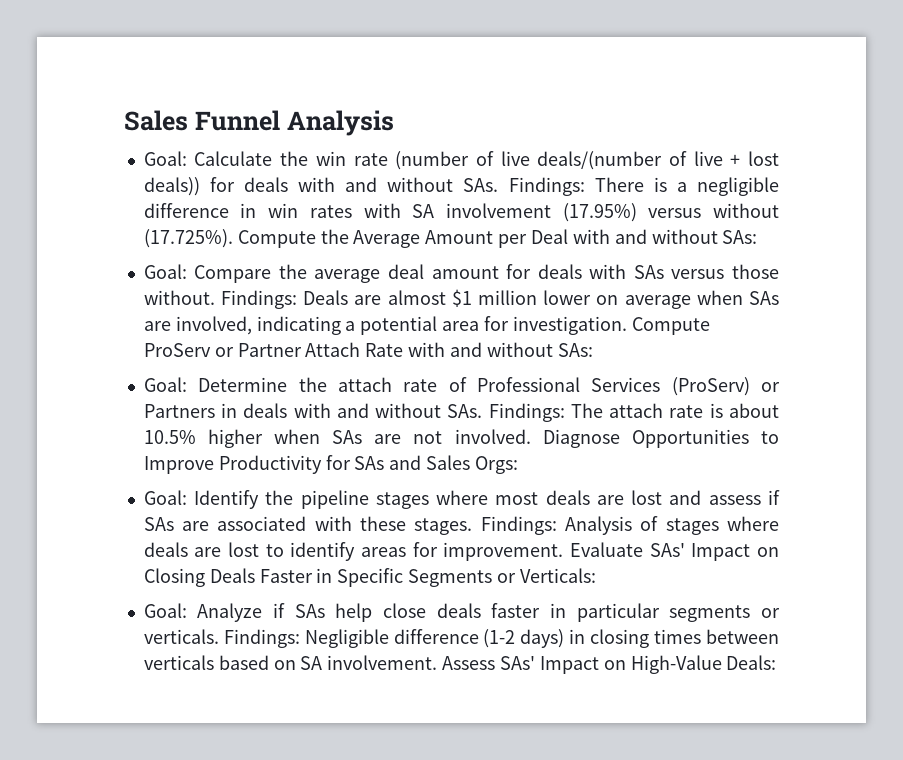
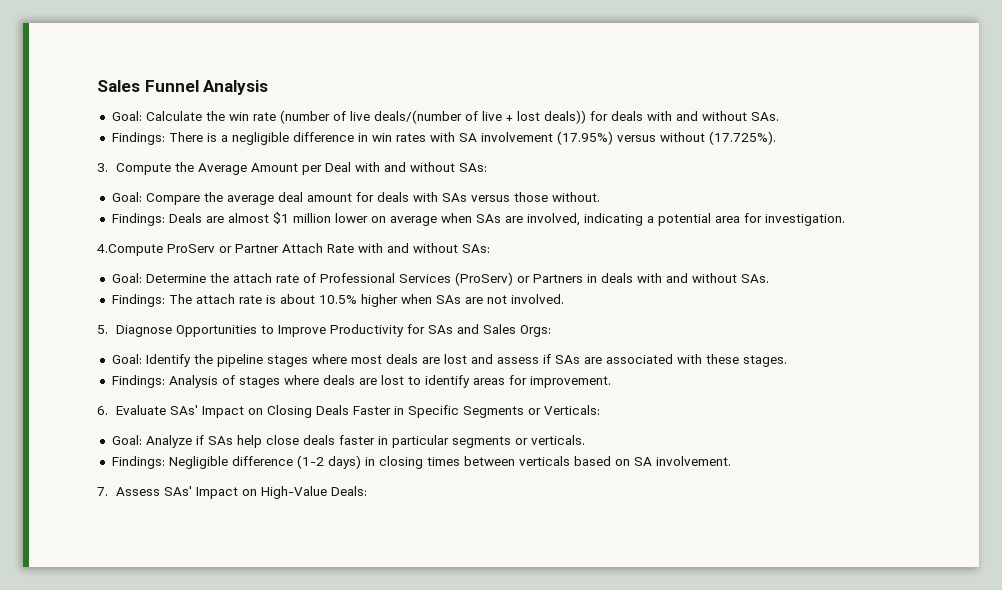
- Goal: Calculate the win rate (number of live deals/(number of live + lost deals)) for deals with and without SAs. Findings: There is a negligible difference in win rates with SA involvement (17.95%) versus without (17.725%). Compute the Average Amount per Deal with and without SAs:
+ Goal: Calculate the win rate (number of live deals/(number of live + lost deals)) for deals with and without SAs.
+ Findings: There is a negligible difference in win rates with SA involvement (17.95%) versus without (17.725%).
+ 3. Compute the Average Amount per Deal with and without SAs:
- Goal: Compare the average deal amount for deals with SAs versus those without. Findings: Deals are almost $1 million lower on average when SAs are involved, indicating a potential area for investigation. Compute ProServ or Partner Attach Rate with and without SAs:
+ Goal: Compare the average deal amount for deals with SAs versus those without.
+ Findings: Deals are almost $1 million lower on average when SAs are involved, indicating a potential area for investigation.
+ 4.Compute ProServ or Partner Attach Rate with and without SAs:
- Goal: Determine the attach rate of Professional Services (ProServ) or Partners in deals with and without SAs. Findings: The attach rate is about 10.5% higher when SAs are not involved. Diagnose Opportunities to Improve Productivity for SAs and Sales Orgs:
+ Goal: Determine the attach rate of Professional Services (ProServ) or Partners in deals with and without SAs.
+ Findings: The attach rate is about 10.5% higher when SAs are not involved.
+ 5. Diagnose Opportunities to Improve Productivity for SAs and Sales Orgs:
- Goal: Identify the pipeline stages where most deals are lost and assess if SAs are associated with these stages. Findings: Analysis of stages where deals are lost to identify areas for improvement. Evaluate SAs' Impact on Closing Deals Faster in Specific Segments or Verticals:
+ Goal: Identify the pipeline stages where most deals are lost and assess if SAs are associated with these stages.
+ Findings: Analysis of stages where deals are lost to identify areas for improvement.
+ 6. Evaluate SAs' Impact on Closing Deals Faster in Specific Segments or Verticals:
- Goal: Analyze if SAs help close deals faster in particular segments or verticals. Findings: Negligible difference (1-2 days) in closing times between verticals based on SA involvement. Assess SAs' Impact on High-Value Deals:
+ Goal: Analyze if SAs help close deals faster in particular segments or verticals.
+ Findings: Negligible difference (1-2 days) in closing times between verticals based on SA involvement.
+ 7. Assess SAs' Impact on High-Value Deals:

